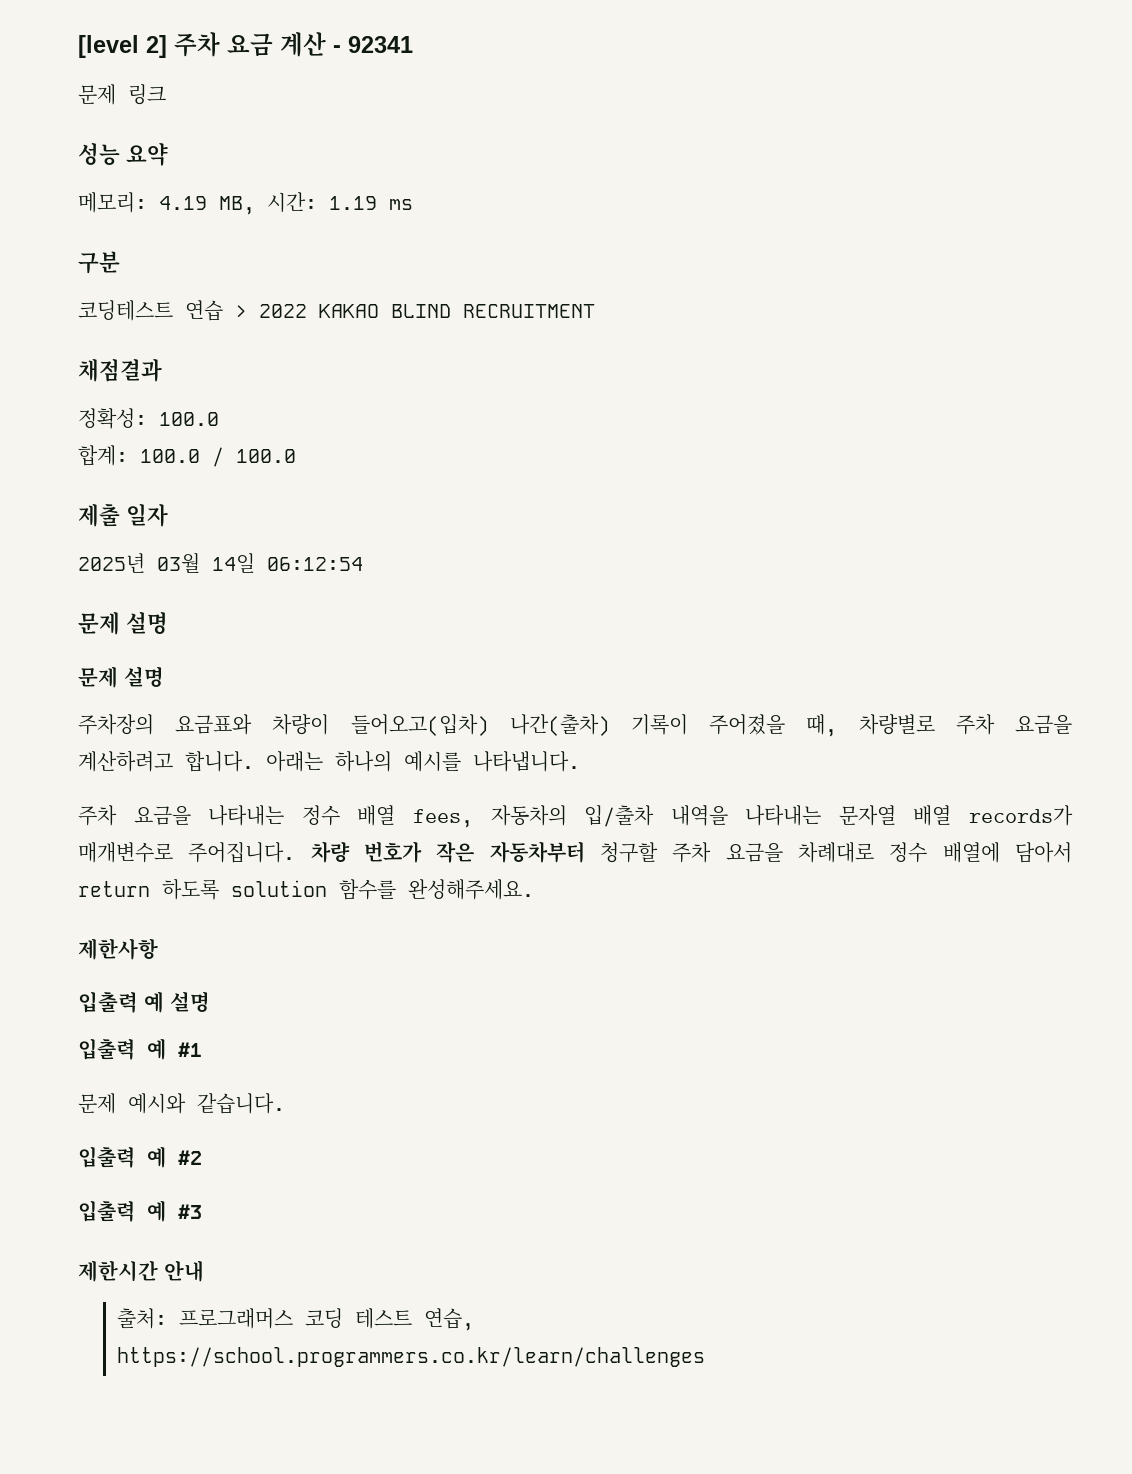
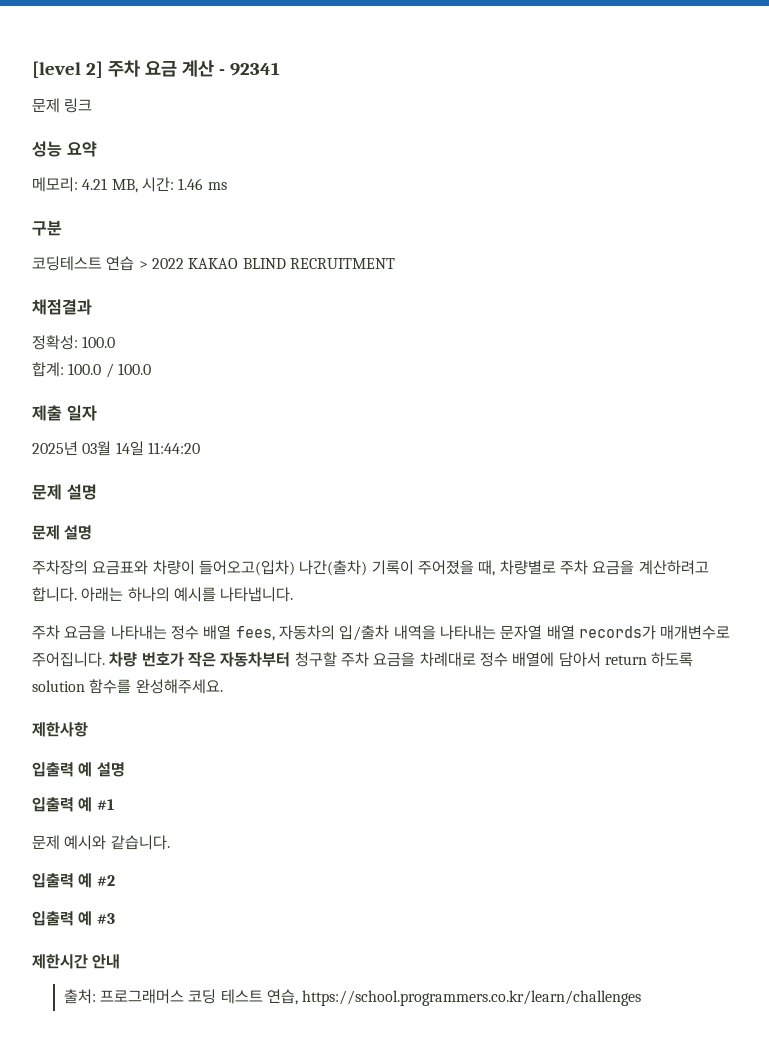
- 메모리: 4.19 MB, 시간: 1.19 ms
+ 메모리: 4.21 MB, 시간: 1.46 ms
- 2025년 03월 14일 06:12:54
+ 2025년 03월 14일 11:44:20

